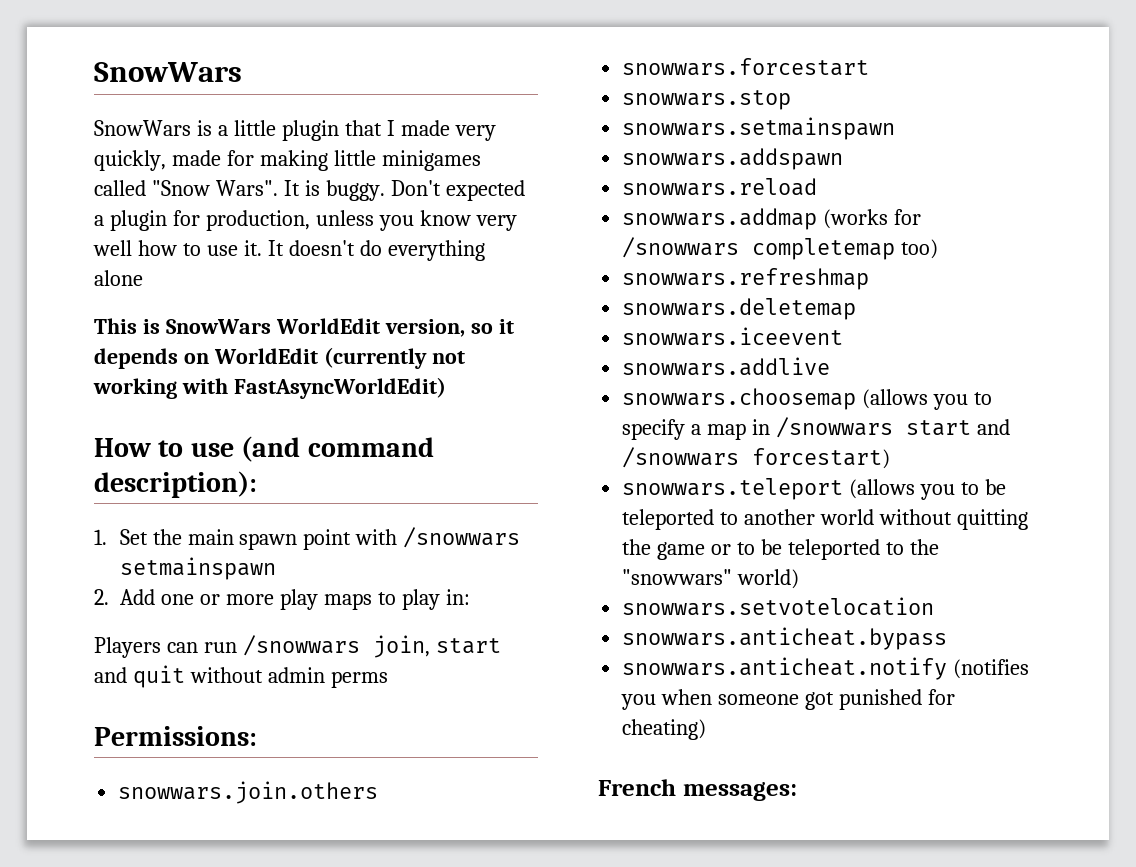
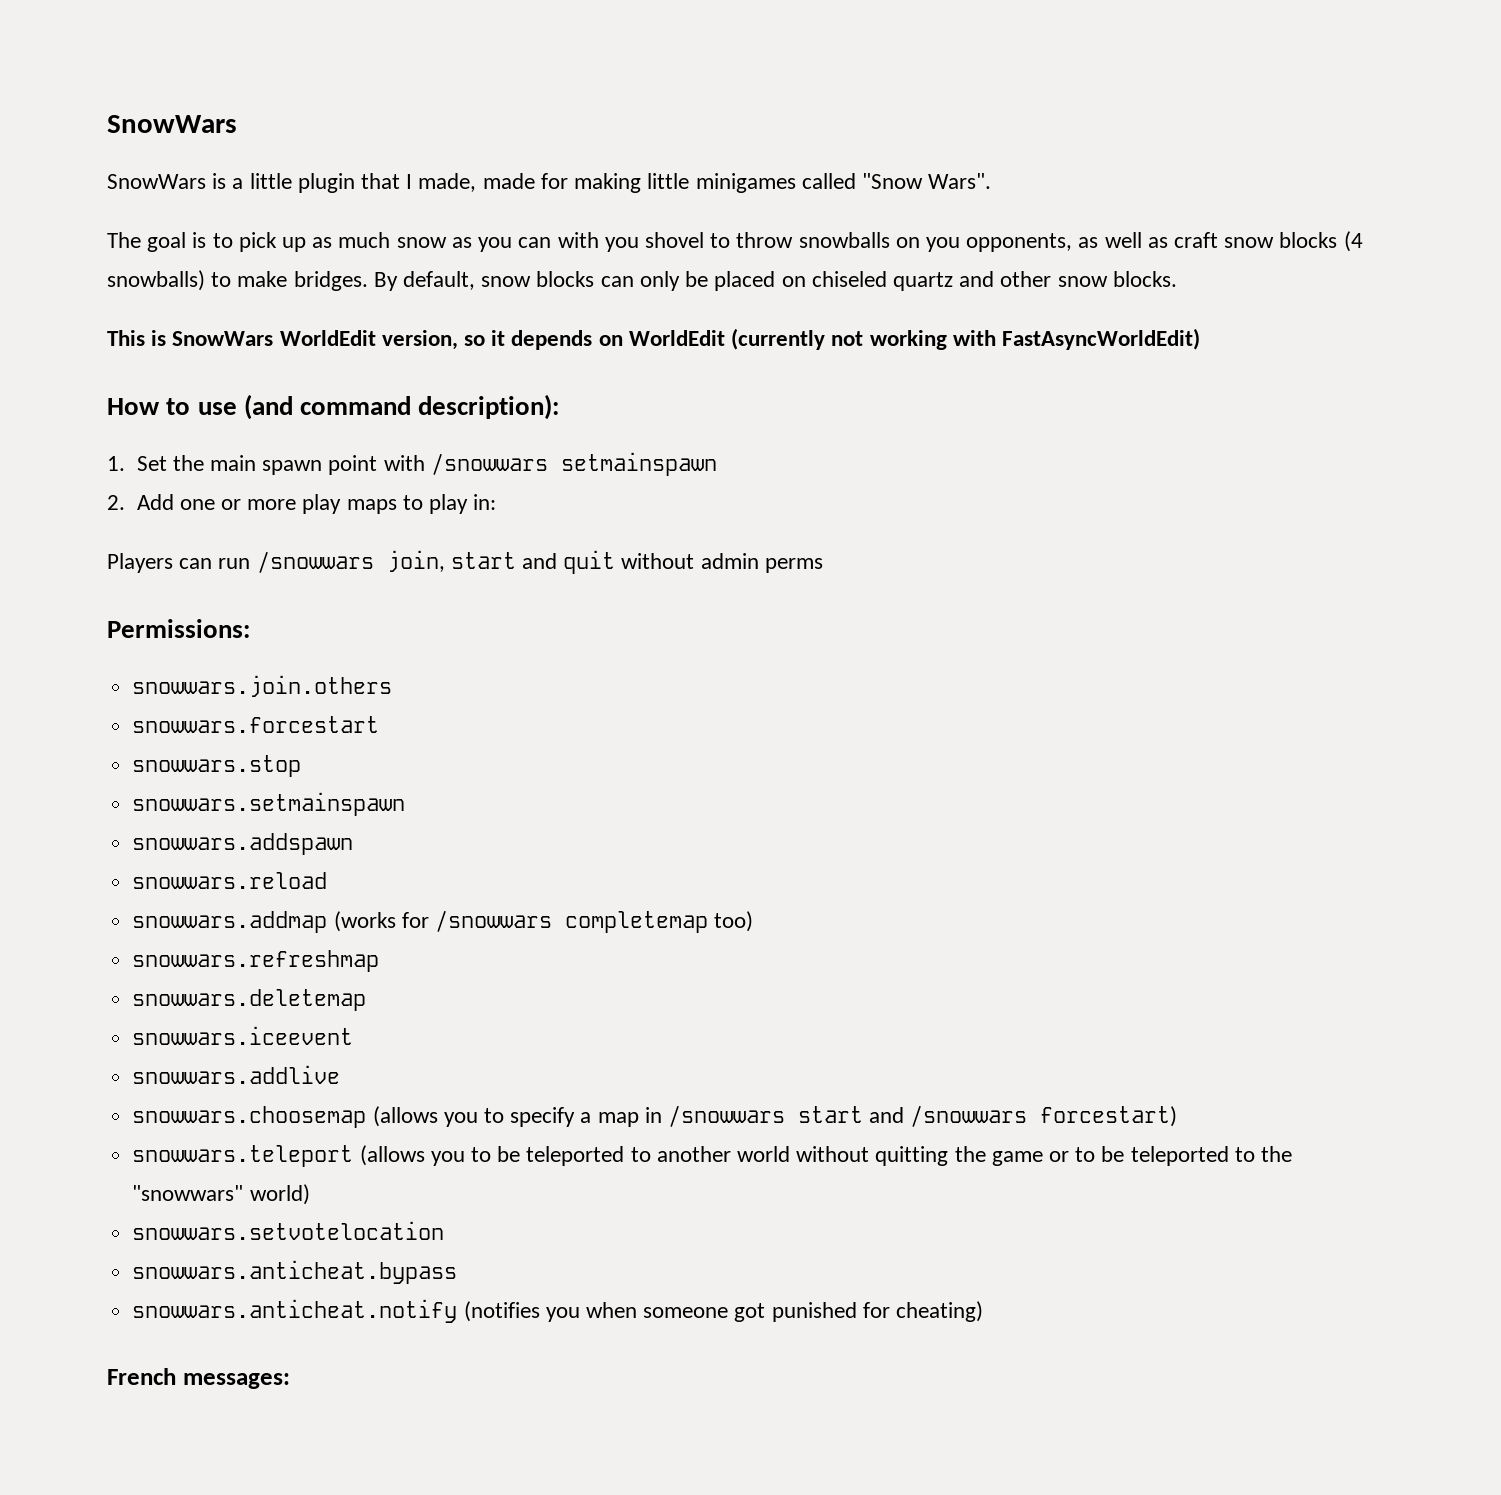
- SnowWars is a little plugin that I made very quickly, made for making little minigames called "Snow Wars". It is buggy. Don't expected a plugin for production, unless you know very well how to use it. It doesn't do everything alone
+ SnowWars is a little plugin that I made, made for making little minigames called "Snow Wars".
+ The goal is to pick up as much snow as you can with you shovel to throw snowballs on you opponents, as well as craft snow blocks (4 snowballs) to make bridges. By default, snow blocks can only be placed on chiseled quartz and other snow blocks.

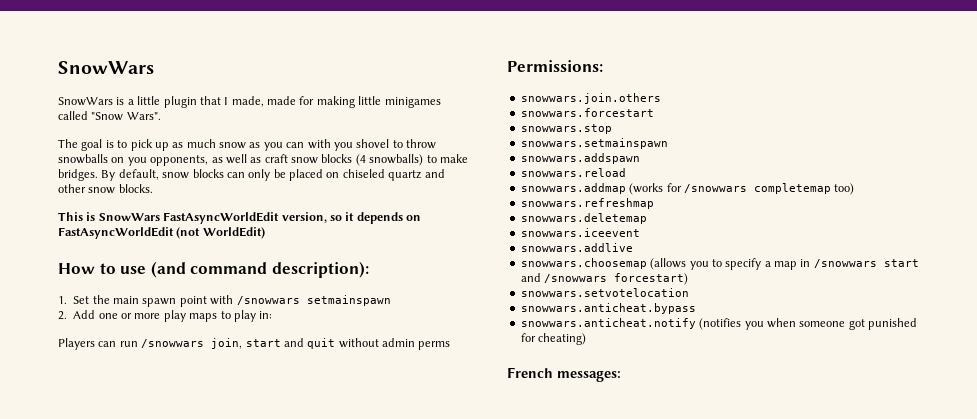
- This is SnowWars WorldEdit version, so it depends on WorldEdit (currently not working with FastAsyncWorldEdit)
+ This is SnowWars FastAsyncWorldEdit version, so it depends on FastAsyncWorldEdit (not WorldEdit)
- snowwars.teleport (allows you to be teleported to another world without quitting the game or to be teleported to the "snowwars" world)

